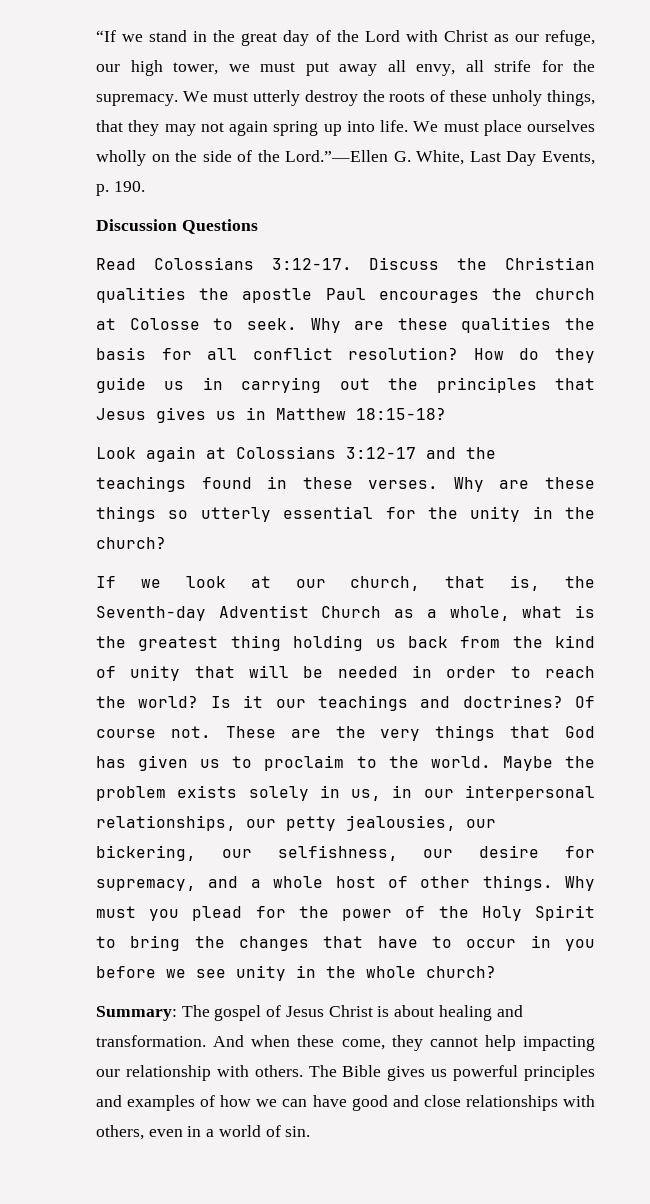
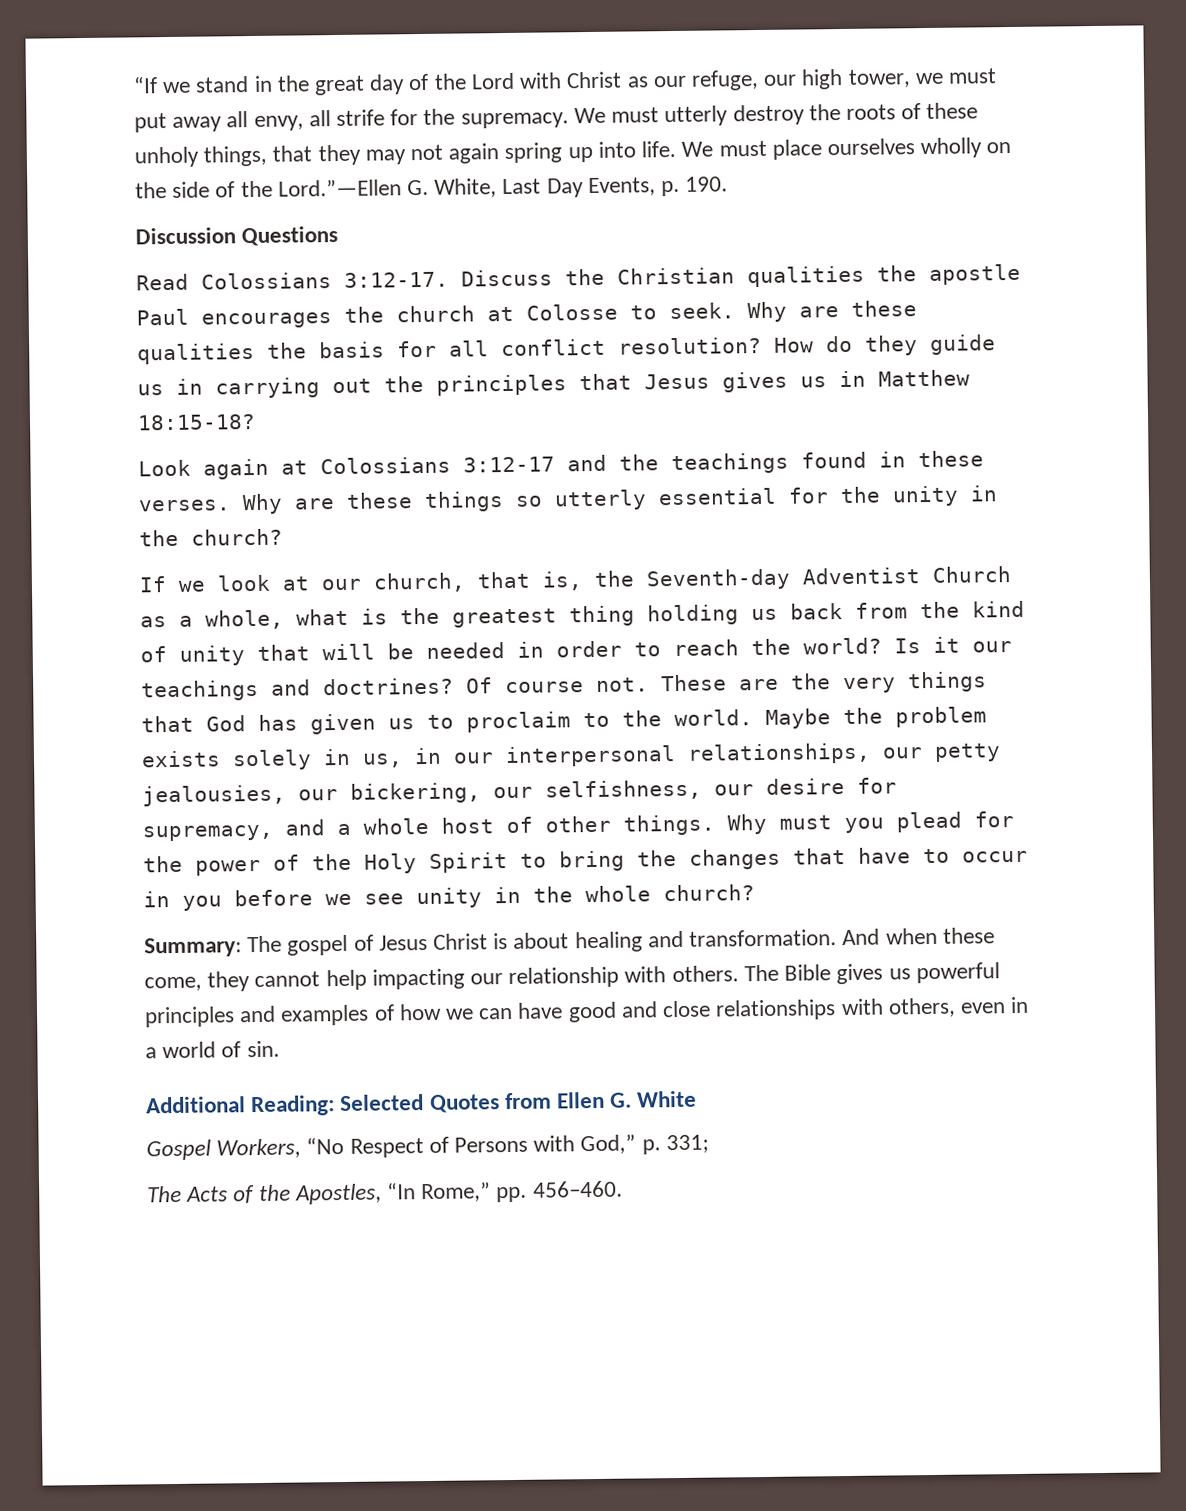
+ Additional Reading: Selected Quotes from Ellen G. White
+ Gospel Workers, “No Respect of Persons with God,” p. 331;
+ The Acts of the Apostles, “In Rome,” pp. 456–460.

